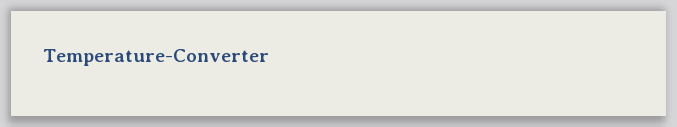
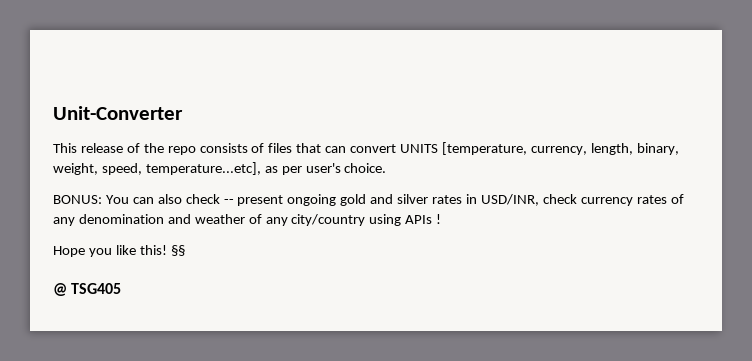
- Temperature-Converter
+ Unit-Converter
+ This release of the repo consists of files that can convert UNITS [temperature, currency, length, binary, weight, speed, temperature...etc], as per user's choice.
+ BONUS: You can also check -- present ongoing gold and silver rates in USD/INR, check currency rates of any denomination and weather of any city/country using APIs !
+ Hope you like this! §§
+ @ TSG405

